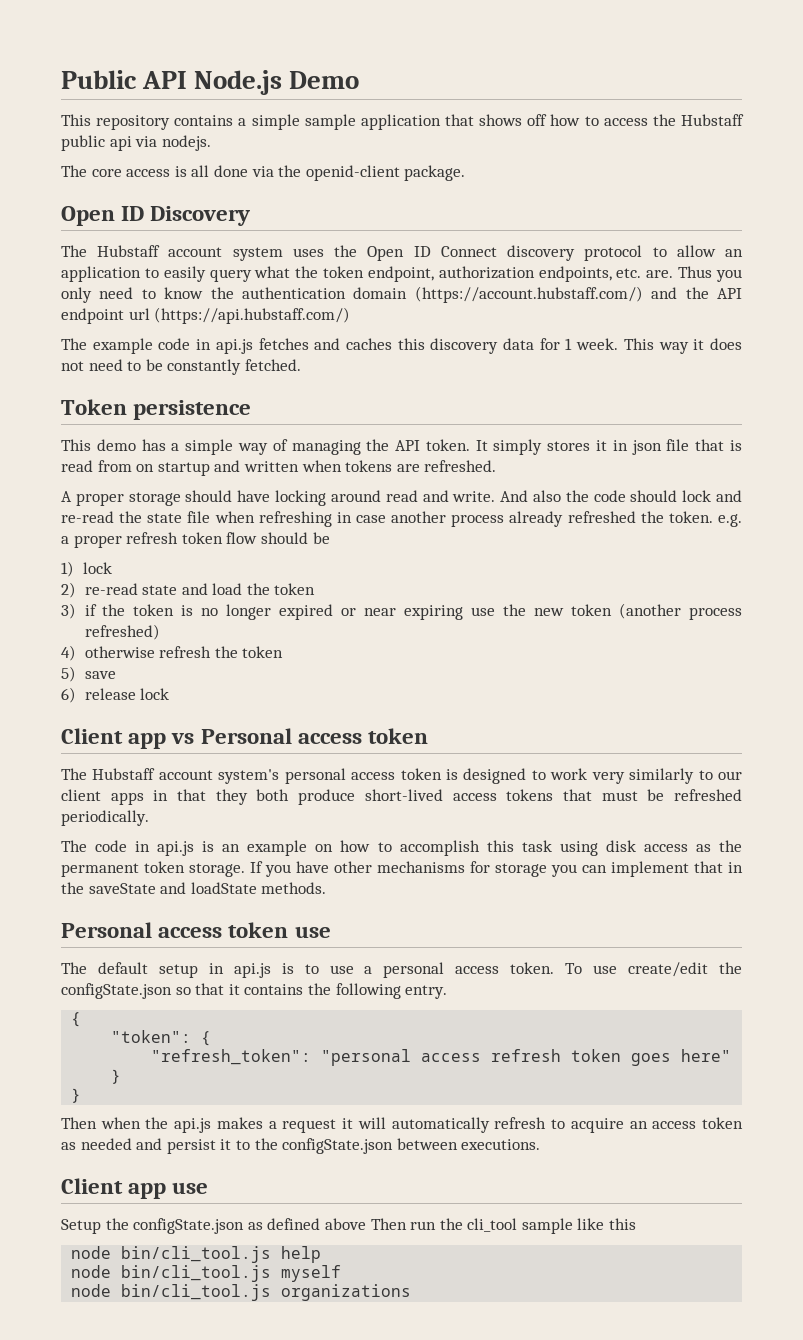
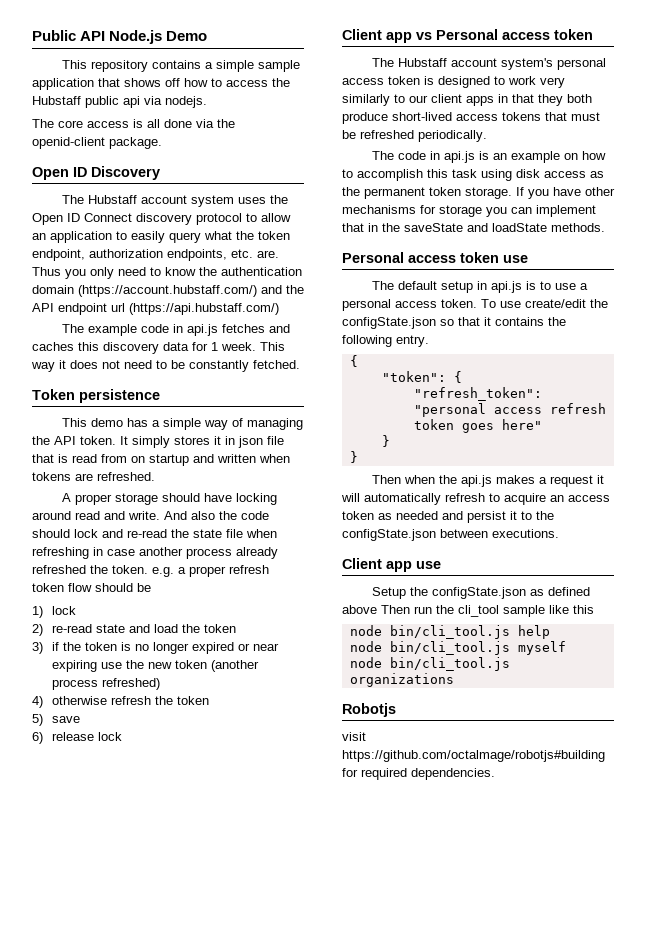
+ Robotjs
+ visit https://github.com/octalmage/robotjs#building for required dependencies.

